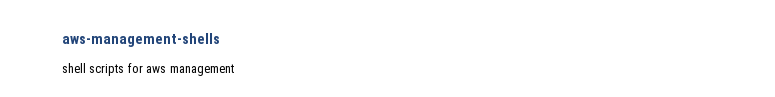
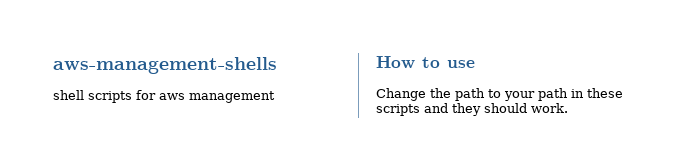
+ How to use
+ Change the path to your path in these scripts and they should work.

